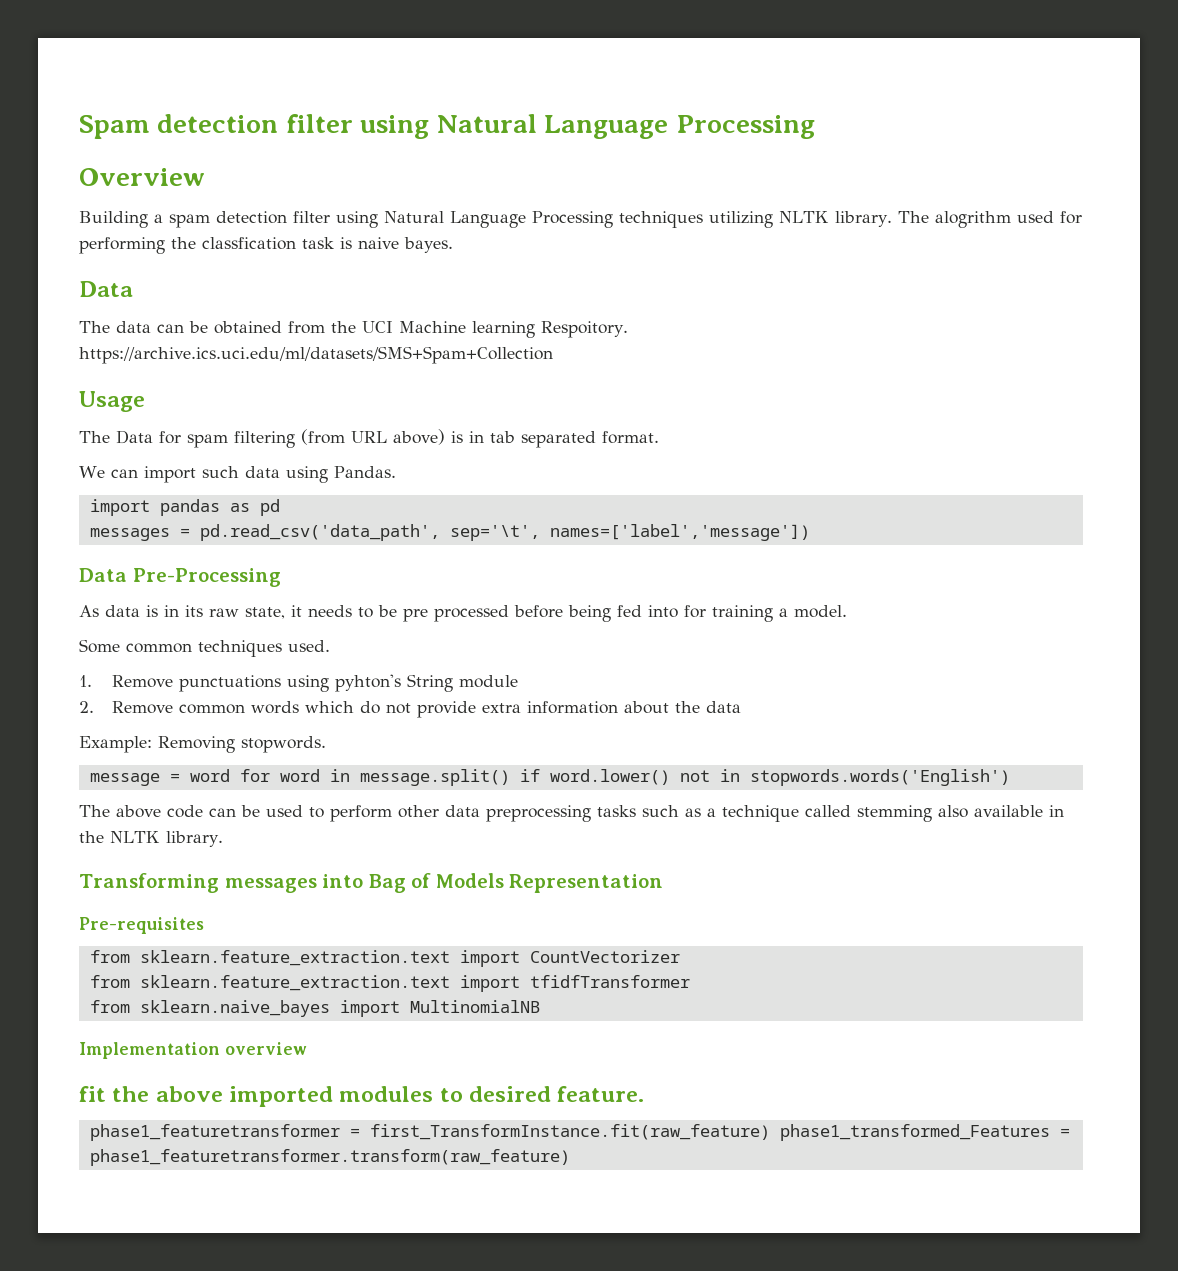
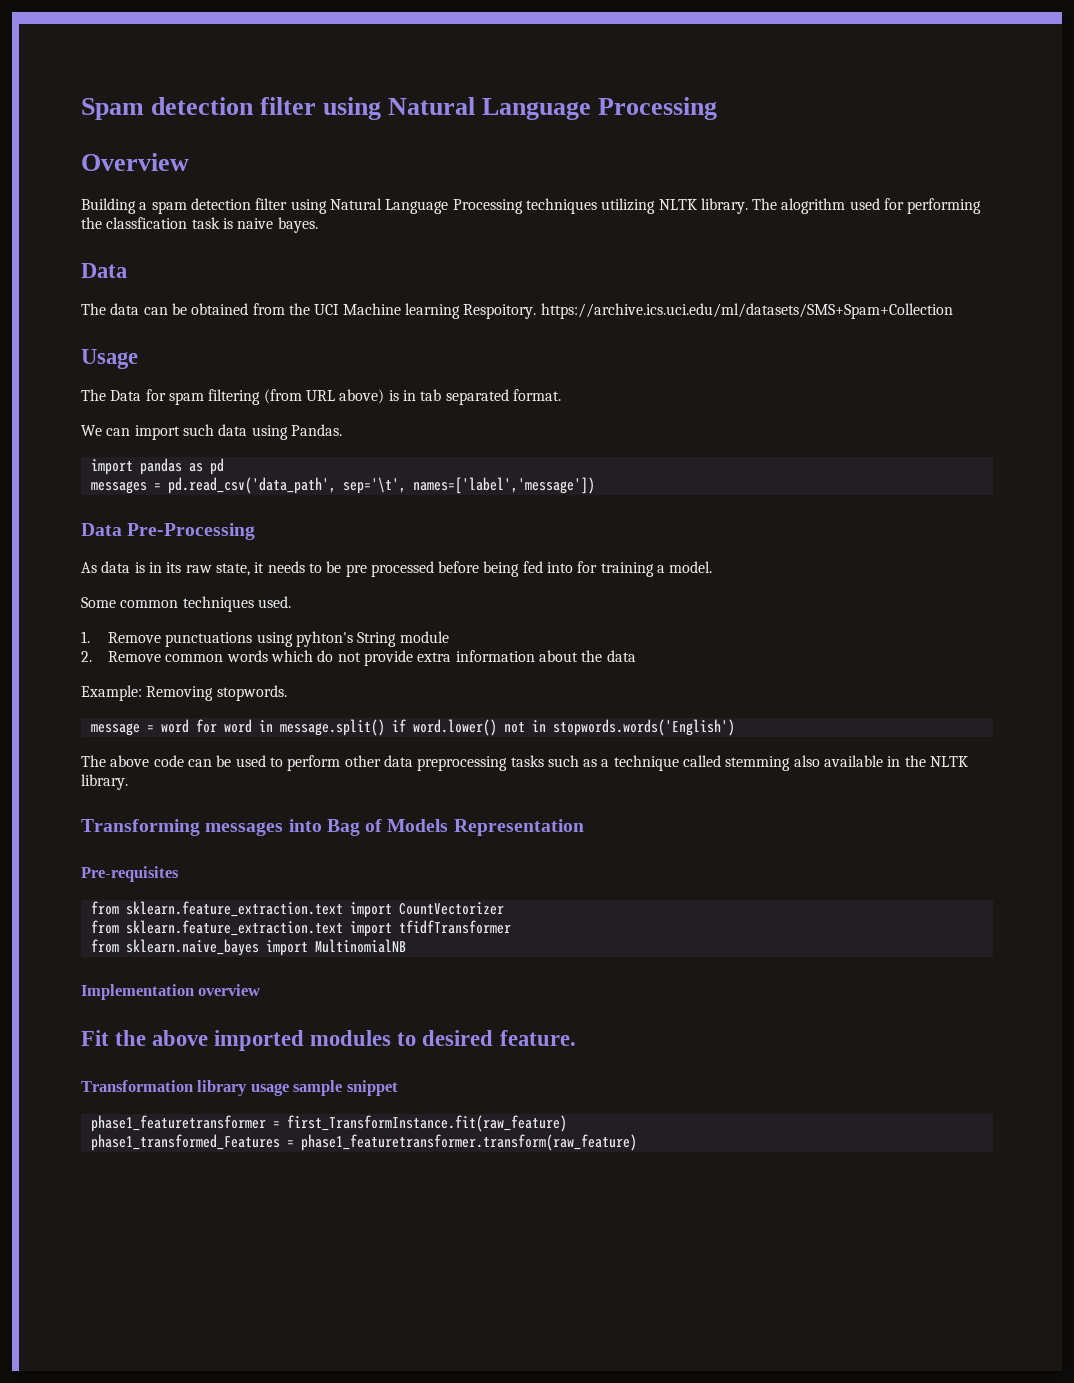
- fit the above imported modules to desired feature.
+ Fit the above imported modules to desired feature.
+ Transformation library usage sample snippet
- phase1_featuretransformer = first_TransformInstance.fit(raw_feature) phase1_transformed_Features = phase1_featuretransformer.transform(raw_feature)
+ phase1_featuretransformer = first_TransformInstance.fit(raw_feature)
+ phase1_transformed_Features = phase1_featuretransformer.transform(raw_feature)

